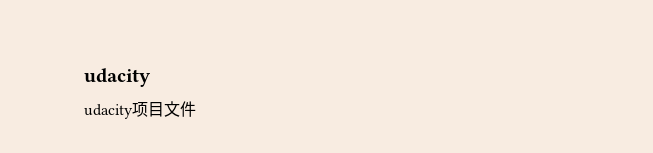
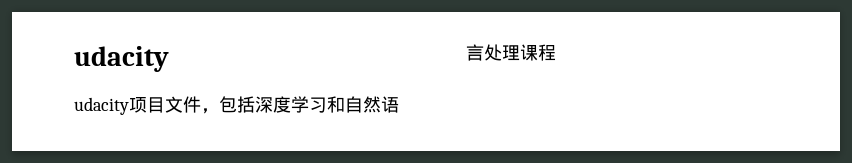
- udacity项目文件
+ udacity项目文件，包括深度学习和自然语言处理课程

